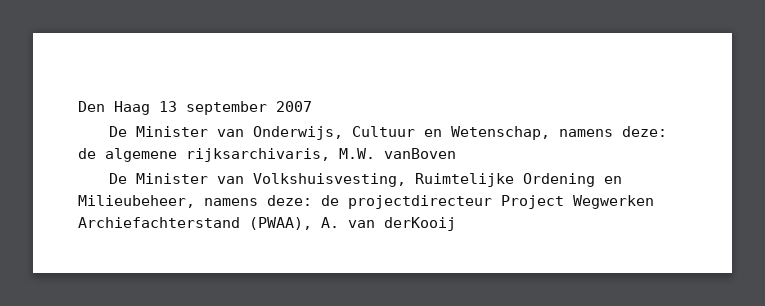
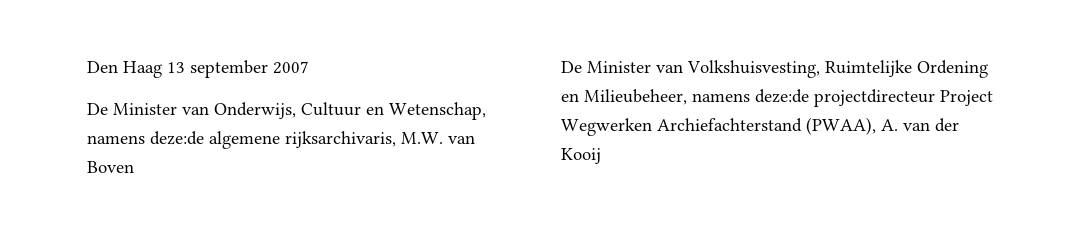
- De Minister van Onderwijs, Cultuur en Wetenschap, namens deze: de algemene rijksarchivaris, M.W. vanBoven
+ De Minister van Onderwijs, Cultuur en Wetenschap, namens deze:de algemene rijksarchivaris, M.W. van Boven
- De Minister van Volkshuisvesting, Ruimtelijke Ordening en Milieubeheer, namens deze: de projectdirecteur Project Wegwerken Archiefachterstand (PWAA), A. van derKooij
+ De Minister van Volkshuisvesting, Ruimtelijke Ordening en Milieubeheer, namens deze:de projectdirecteur Project Wegwerken Archiefachterstand (PWAA), A. van der Kooij

